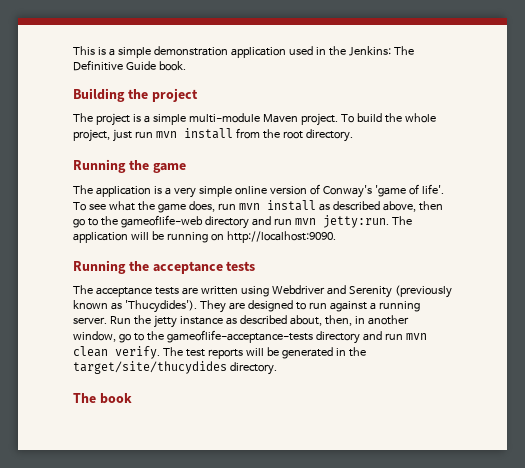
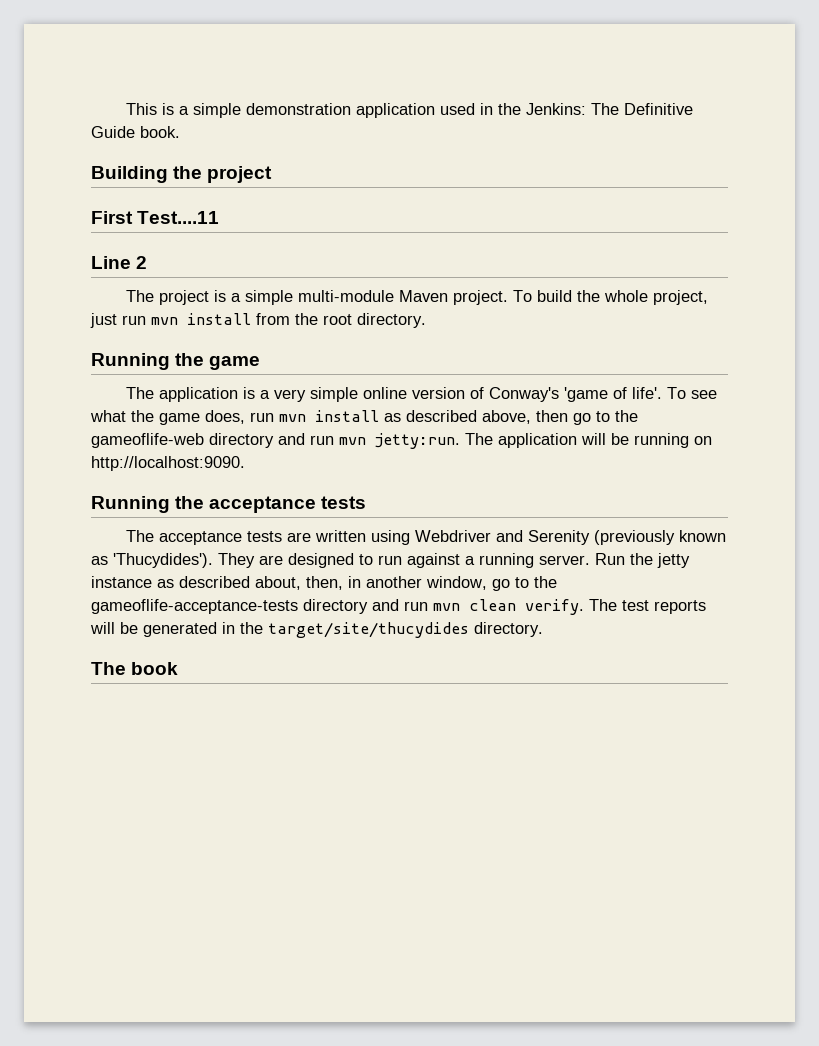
+ First Test....11
+ Line 2

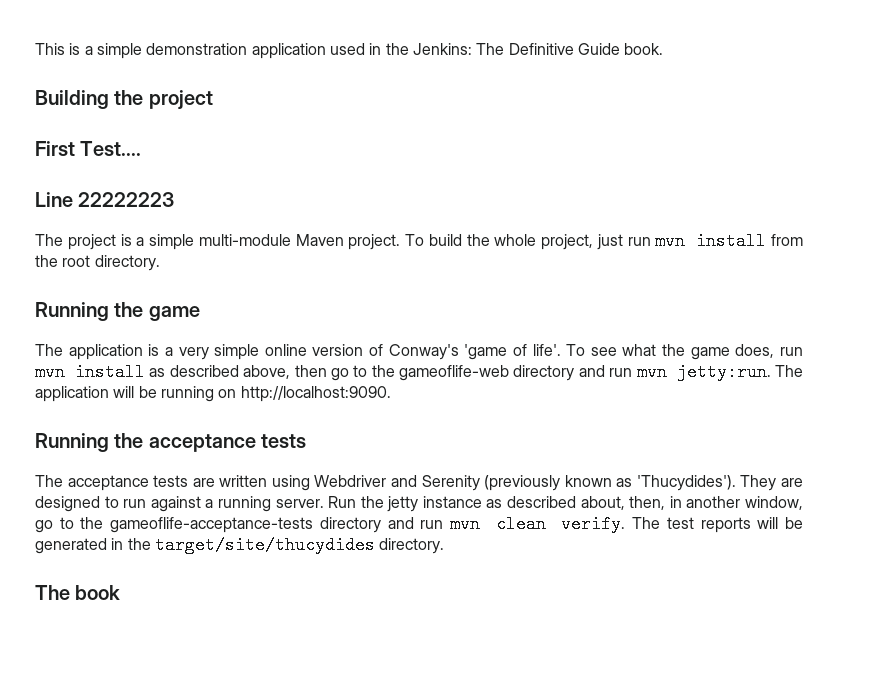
- First Test....11
+ First Test....
- Line 2
+ Line 22222223

